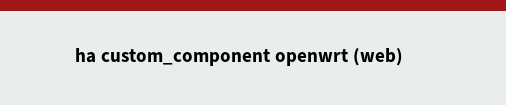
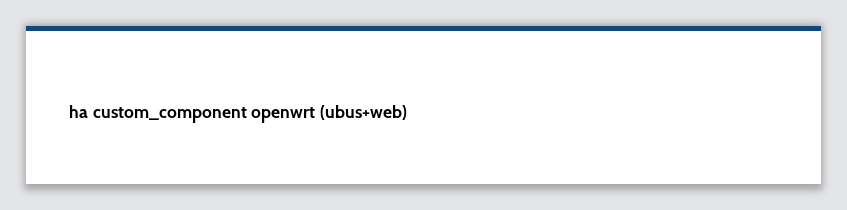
- ha custom_component openwrt (web)
+ ha custom_component openwrt (ubus+web)

